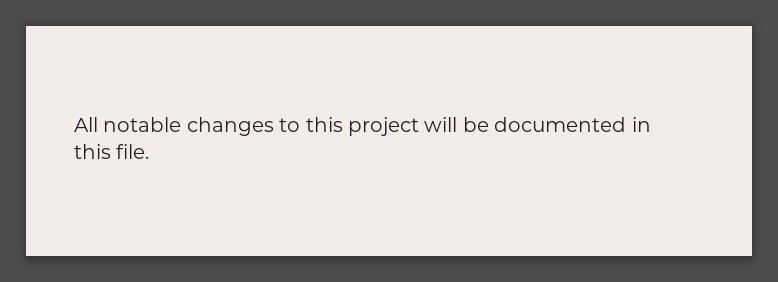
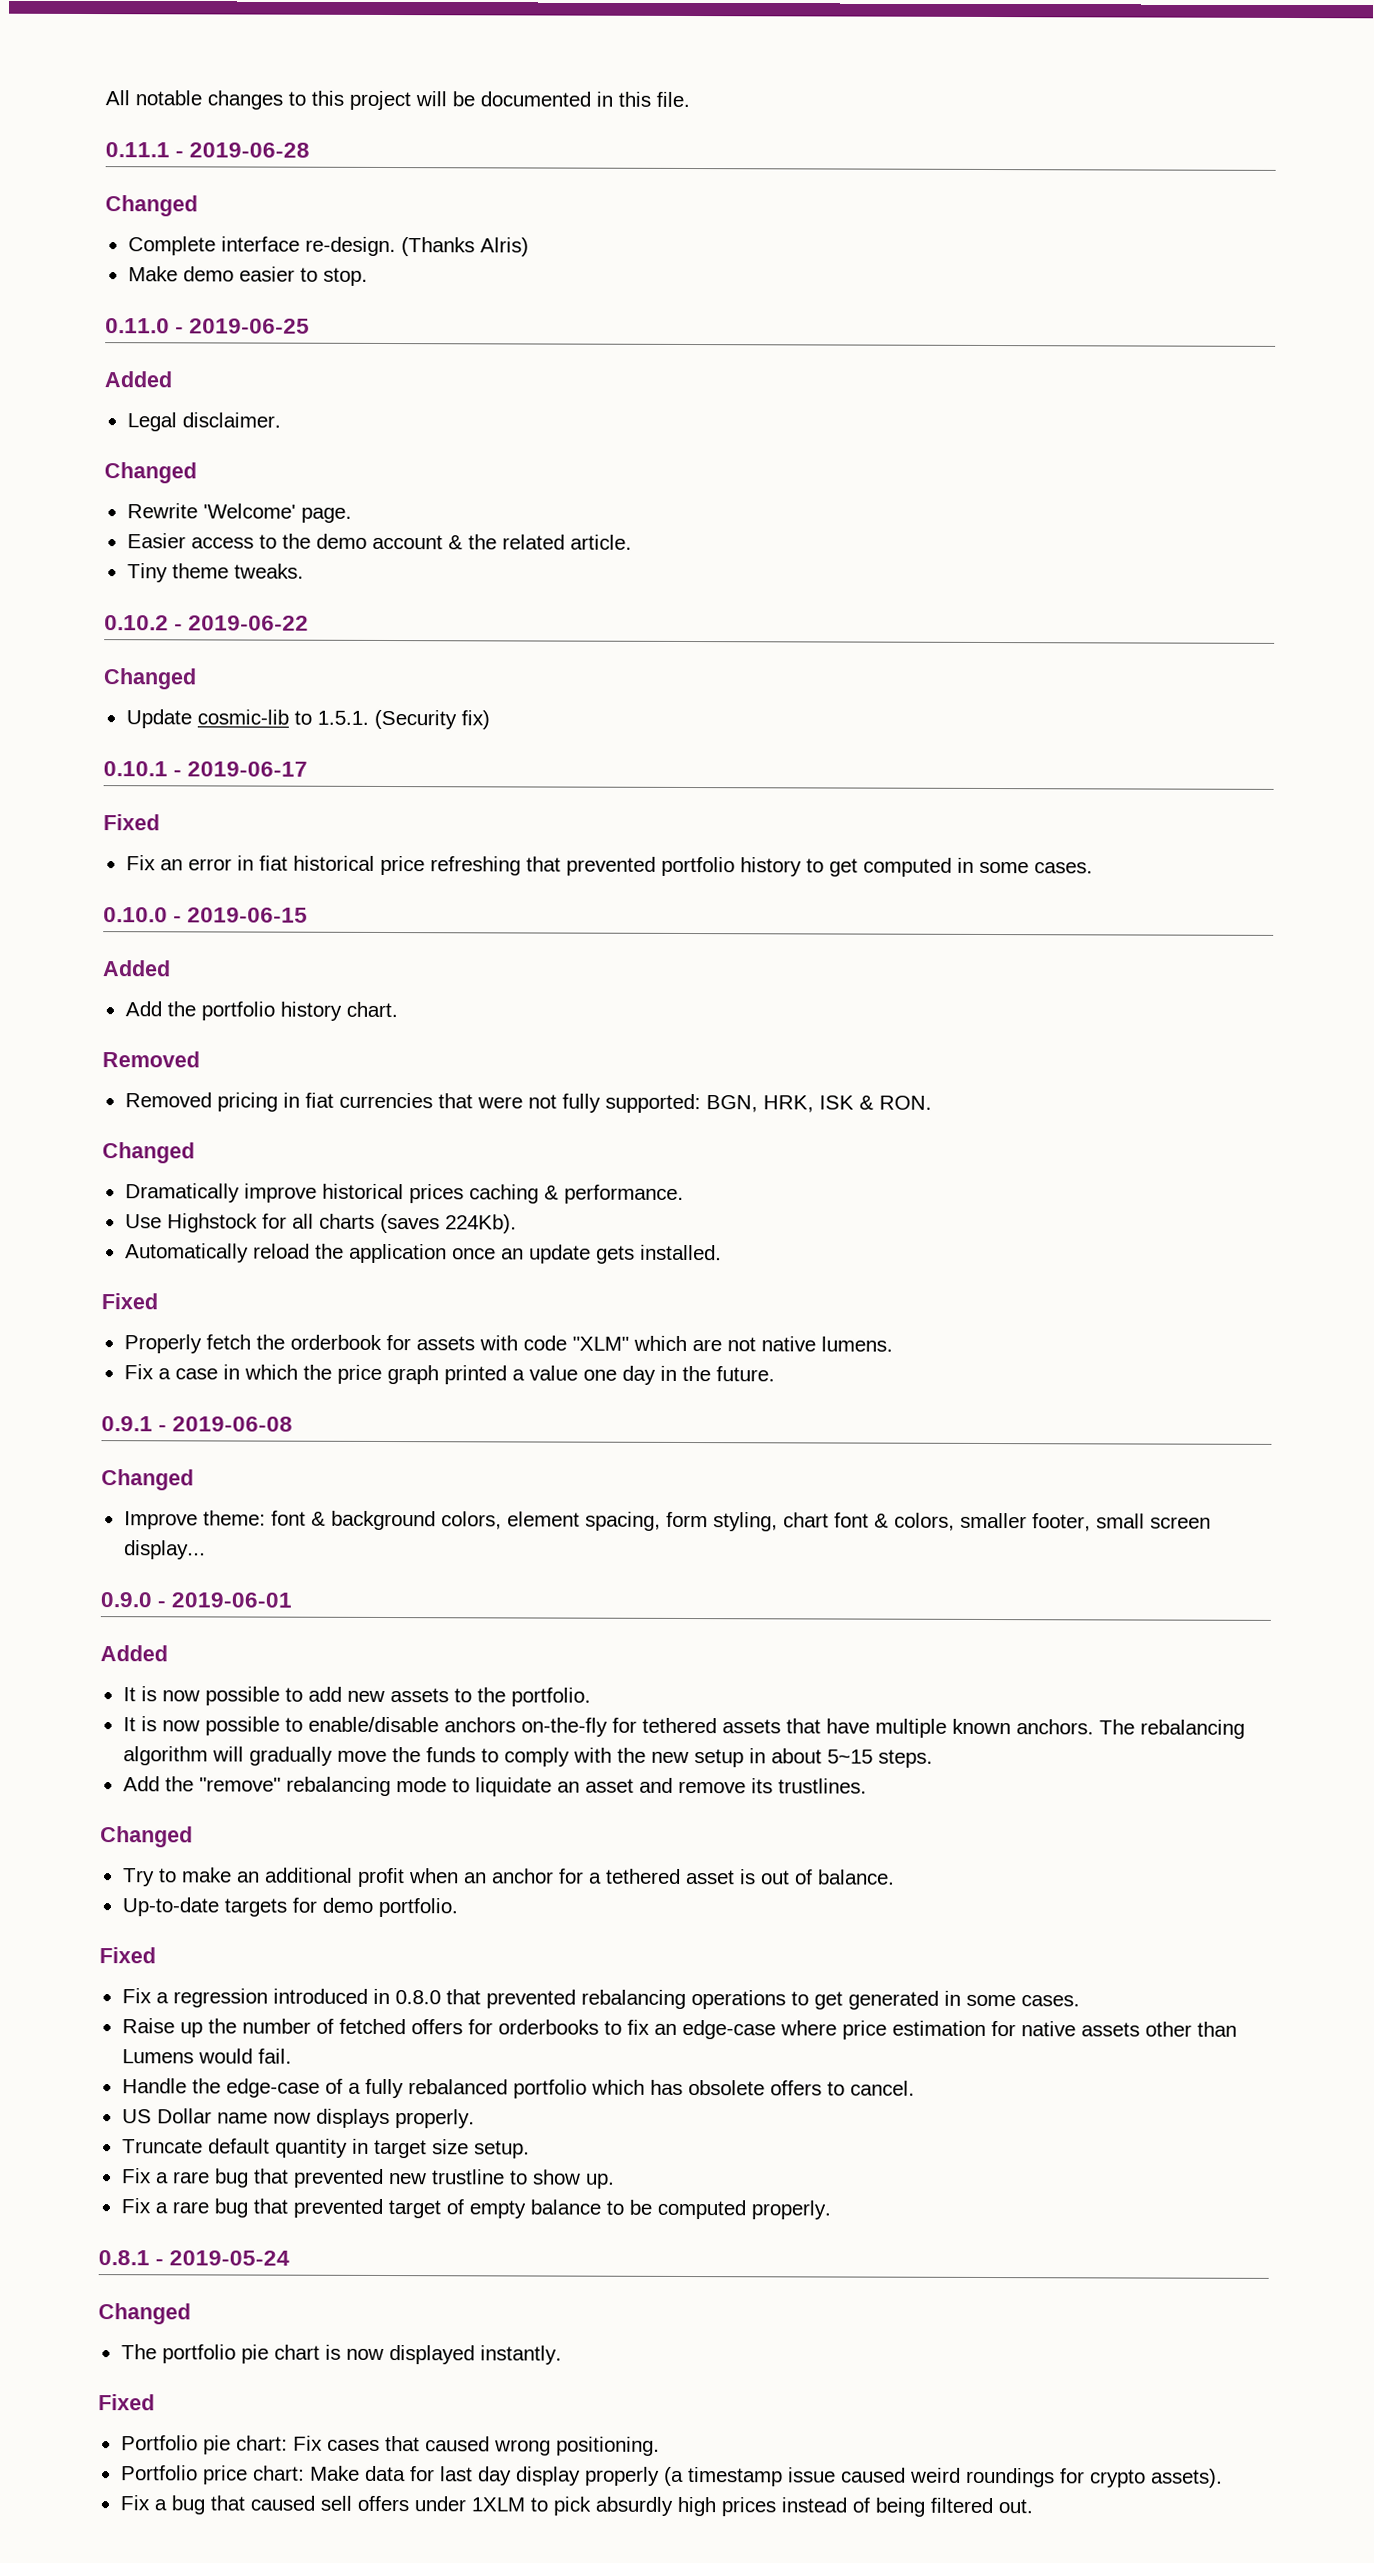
+ 0.11.1 - 2019-06-28
+ Changed
+ Complete interface re-design. (Thanks Alris)
+ Make demo easier to stop.
+ 0.11.0 - 2019-06-25
+ Added
+ Legal disclaimer.
+ Changed
+ Rewrite 'Welcome' page.
+ Easier access to the demo account & the related article.
+ Tiny theme tweaks.
+ 0.10.2 - 2019-06-22
+ Changed
+ Update cosmic-lib to 1.5.1. (Security fix)
+ 0.10.1 - 2019-06-17
+ Fixed
+ Fix an error in fiat historical price refreshing that prevented portfolio history to get computed in some cases.
+ 0.10.0 - 2019-06-15
+ Added
+ Add the portfolio history chart.
+ Removed
+ Removed pricing in fiat currencies that were not fully supported: BGN, HRK, ISK & RON.
+ Changed
+ Dramatically improve historical prices caching & performance.
+ Use Highstock for all charts (saves 224Kb).
+ Automatically reload the application once an update gets installed.
+ Fixed
+ Properly fetch the orderbook for assets with code "XLM" which are not native lumens.
+ Fix a case in which the price graph printed a value one day in the future.
+ 0.9.1 - 2019-06-08
+ Changed
+ Improve theme: font & background colors, element spacing, form styling, chart font & colors, smaller footer, small screen display...
+ 0.9.0 - 2019-06-01
+ Added
+ It is now possible to add new assets to the portfolio.
+ It is now possible to enable/disable anchors on-the-fly for tethered assets that have multiple known anchors. The rebalancing algorithm will gradually move the funds to comply with the new setup in about 5~15 steps.
+ Add the "remove" rebalancing mode to liquidate an asset and remove its trustlines.
+ Changed
+ Try to make an additional profit when an anchor for a tethered asset is out of balance.
+ Up-to-date targets for demo portfolio.
+ Fixed
+ Fix a regression introduced in 0.8.0 that prevented rebalancing operations to get generated in some cases.
+ Raise up the number of fetched offers for orderbooks to fix an edge-case where price estimation for native assets other than Lumens would fail.
+ Handle the edge-case of a fully rebalanced portfolio which has obsolete offers to cancel.
+ US Dollar name now displays properly.
+ Truncate default quantity in target size setup.
+ Fix a rare bug that prevented new trustline to show up.
+ Fix a rare bug that prevented target of empty balance to be computed properly.
+ 0.8.1 - 2019-05-24
+ Changed
+ The portfolio pie chart is now displayed instantly.
+ Fixed
+ Portfolio pie chart: Fix cases that caused wrong positioning.
+ Portfolio price chart: Make data for last day display properly (a timestamp issue caused weird roundings for crypto assets).
+ Fix a bug that caused sell offers under 1XLM to pick absurdly high prices instead of being filtered out.

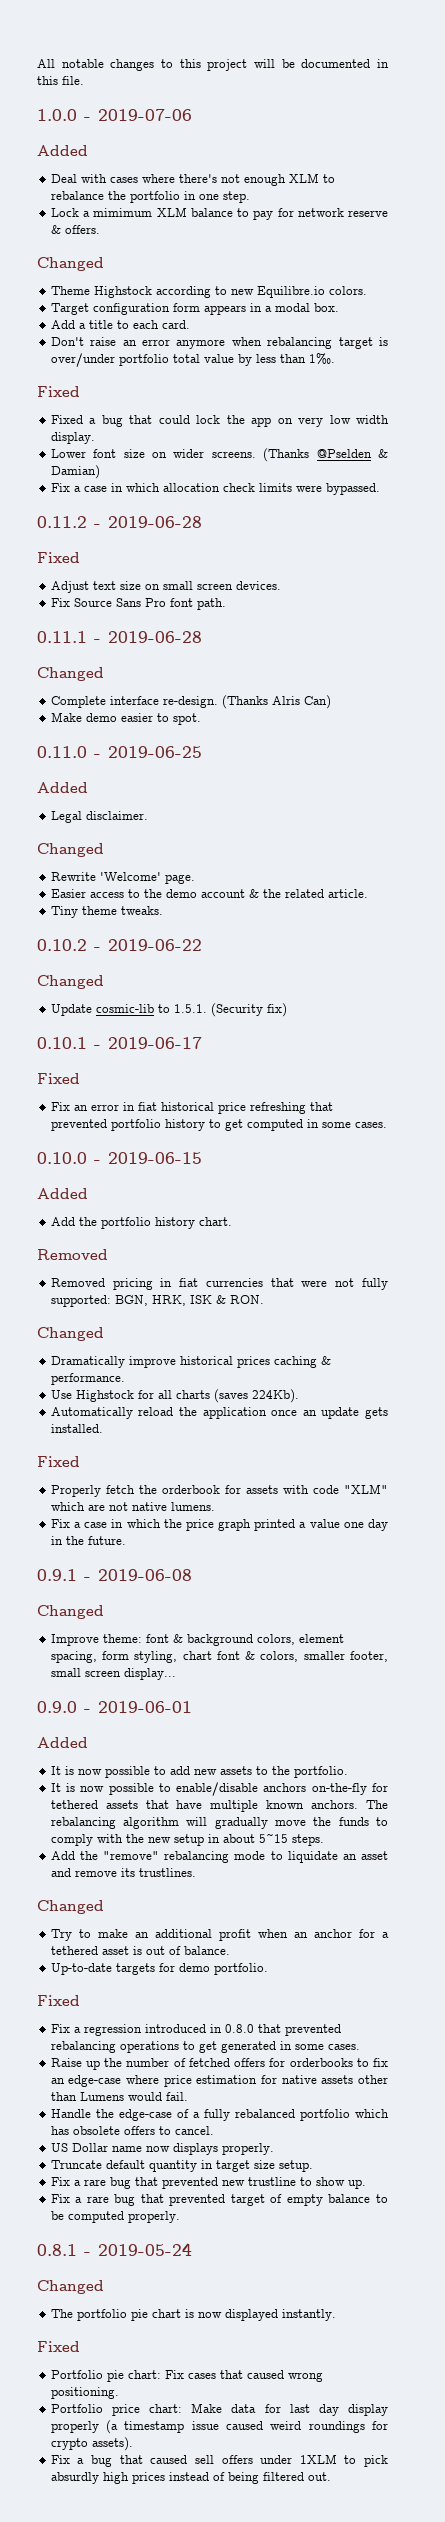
+ 1.0.0 - 2019-07-06
+ Added
+ Deal with cases where there's not enough XLM to rebalance the portfolio in one step.
+ Lock a mimimum XLM balance to pay for network reserve & offers.
+ Changed
+ Theme Highstock according to new Equilibre.io colors.
+ Target configuration form appears in a modal box.
+ Add a title to each card.
+ Don't raise an error anymore when rebalancing target is over/under portfolio total value by less than 1‰.
+ Fixed
+ Fixed a bug that could lock the app on very low width display.
+ Lower font size on wider screens. (Thanks @Pselden & Damian)
+ Fix a case in which allocation check limits were bypassed.
+ 0.11.2 - 2019-06-28
+ Fixed
+ Adjust text size on small screen devices.
+ Fix Source Sans Pro font path.
- (Thanks Alris)
+ (Thanks Alris Can)
- Make demo easier to stop.
+ Make demo easier to spot.

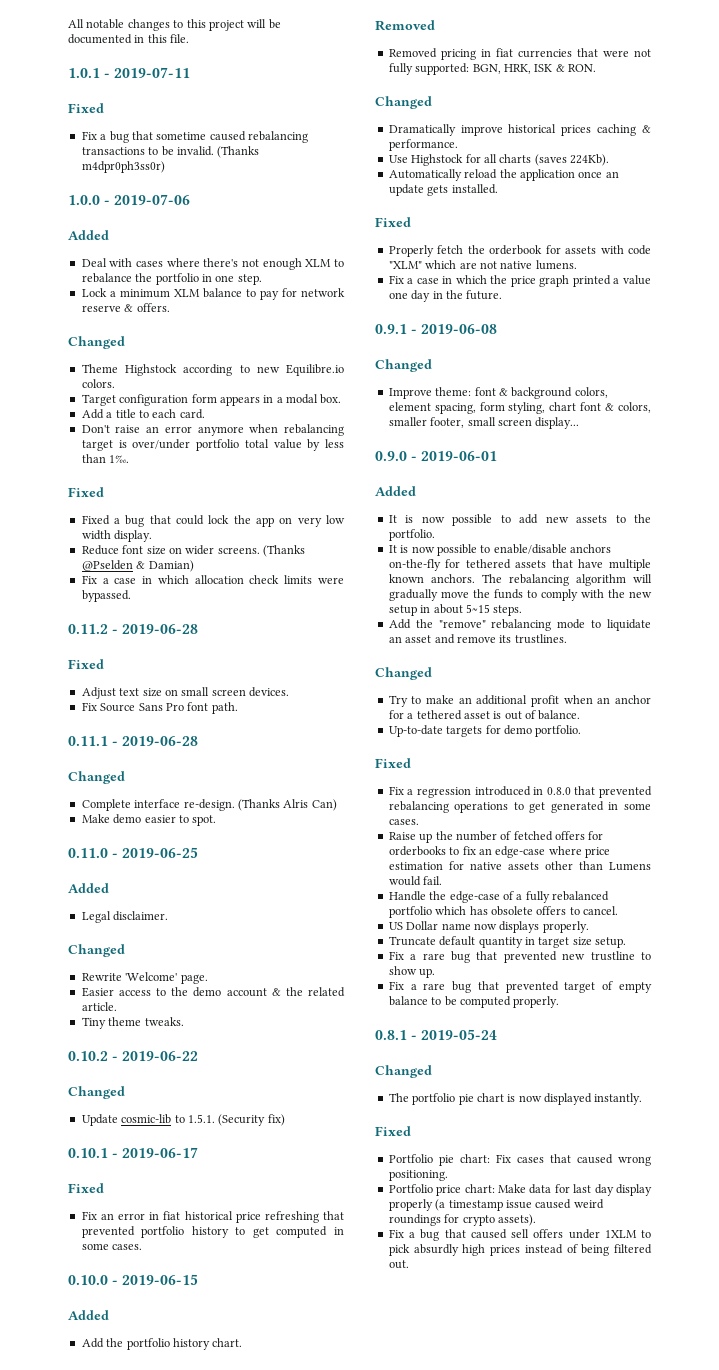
+ 1.0.1 - 2019-07-11
+ Fixed
+ Fix a bug that sometime caused rebalancing transactions to be invalid. (Thanks m4dpr0ph3ss0r)
- Lock a mimimum XLM balance to pay for network reserve & offers.
+ Lock a minimum XLM balance to pay for network reserve & offers.
- Lower font size on wider screens.
+ Reduce font size on wider screens.

